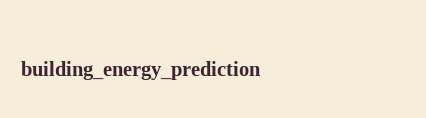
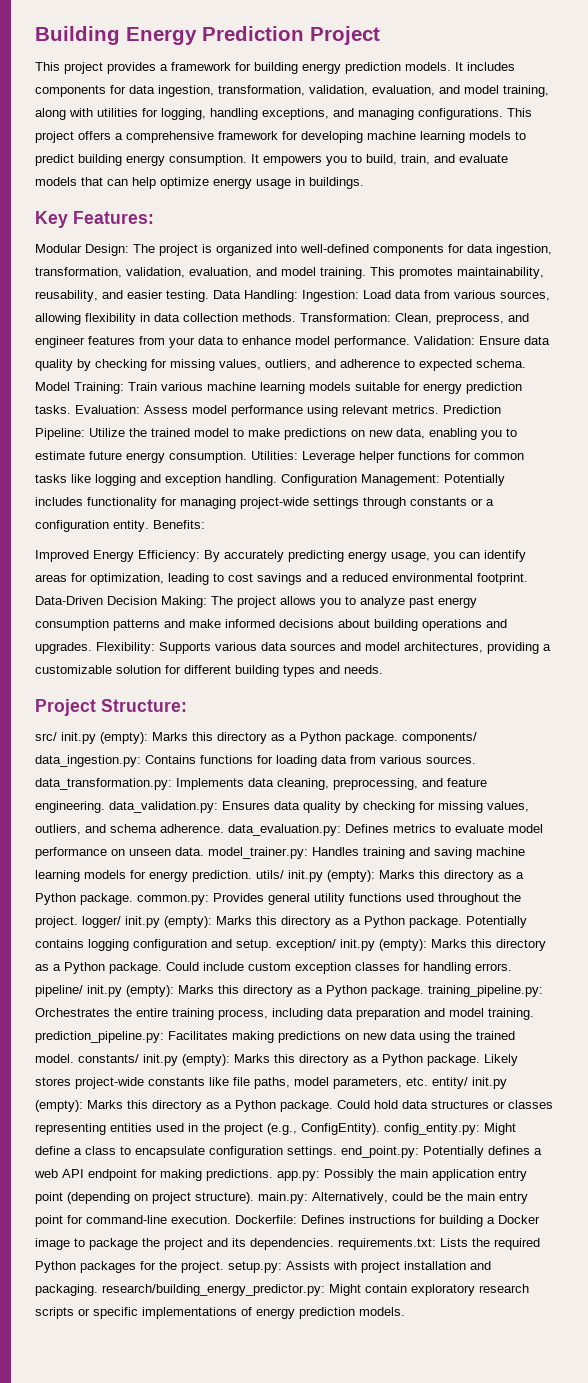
- building_energy_prediction
+ Building Energy Prediction Project
+ This project provides a framework for building energy prediction models. It includes components for data ingestion, transformation, validation, evaluation, and model training, along with utilities for logging, handling exceptions, and managing configurations. This project offers a comprehensive framework for developing machine learning models to predict building energy consumption. It empowers you to build, train, and evaluate models that can help optimize energy usage in buildings.
+ Key Features:
+ Modular Design: The project is organized into well-defined components for data ingestion, transformation, validation, evaluation, and model training. This promotes maintainability, reusability, and easier testing. Data Handling: Ingestion: Load data from various sources, allowing flexibility in data collection methods. Transformation: Clean, preprocess, and engineer features from your data to enhance model performance. Validation: Ensure data quality by checking for missing values, outliers, and adherence to expected schema. Model Training: Train various machine learning models suitable for energy prediction tasks. Evaluation: Assess model performance using relevant metrics. Prediction Pipeline: Utilize the trained model to make predictions on new data, enabling you to estimate future energy consumption. Utilities: Leverage helper functions for common tasks like logging and exception handling. Configuration Management: Potentially includes functionality for managing project-wide settings through constants or a configuration entity. Benefits:
+ Improved Energy Efficiency: By accurately predicting energy usage, you can identify areas for optimization, leading to cost savings and a reduced environmental footprint. Data-Driven Decision Making: The project allows you to analyze past energy consumption patterns and make informed decisions about building operations and upgrades. Flexibility: Supports various data sources and model architectures, providing a customizable solution for different building types and needs.
+ Project Structure:
+ src/ init.py (empty): Marks this directory as a Python package. components/ data_ingestion.py: Contains functions for loading data from various sources. data_transformation.py: Implements data cleaning, preprocessing, and feature engineering. data_validation.py: Ensures data quality by checking for missing values, outliers, and schema adherence. data_evaluation.py: Defines metrics to evaluate model performance on unseen data. model_trainer.py: Handles training and saving machine learning models for energy prediction. utils/ init.py (empty): Marks this directory as a Python package. common.py: Provides general utility functions used throughout the project. logger/ init.py (empty): Marks this directory as a Python package. Potentially contains logging configuration and setup. exception/ init.py (empty): Marks this directory as a Python package. Could include custom exception classes for handling errors. pipeline/ init.py (empty): Marks this directory as a Python package. training_pipeline.py: Orchestrates the entire training process, including data preparation and model training. prediction_pipeline.py: Facilitates making predictions on new data using the trained model. constants/ init.py (empty): Marks this directory as a Python package. Likely stores project-wide constants like file paths, model parameters, etc. entity/ init.py (empty): Marks this directory as a Python package. Could hold data structures or classes representing entities used in the project (e.g., ConfigEntity). config_entity.py: Might define a class to encapsulate configuration settings. end_point.py: Potentially defines a web API endpoint for making predictions. app.py: Possibly the main application entry point (depending on project structure). main.py: Alternatively, could be the main entry point for command-line execution. Dockerfile: Defines instructions for building a Docker image to package the project and its dependencies. requirements.txt: Lists the required Python packages for the project. setup.py: Assists with project installation and packaging. research/building_energy_predictor.py: Might contain exploratory research scripts or specific implementations of energy prediction models.

